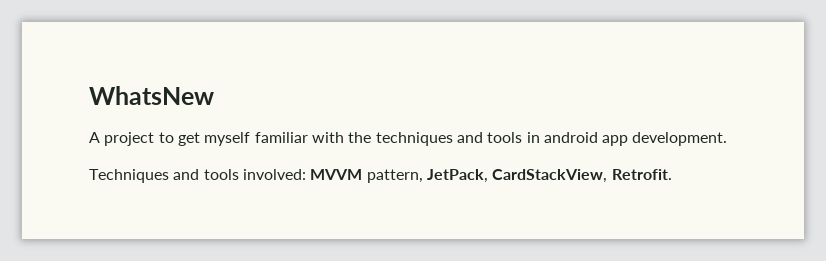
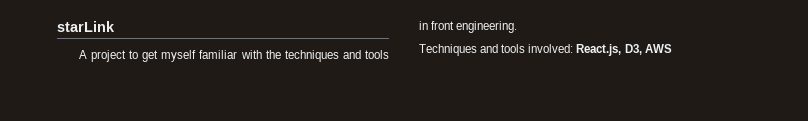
- WhatsNew
+ starLink
- A project to get myself familiar with the techniques and tools in android app development.
+ A project to get myself familiar with the techniques and tools in front engineering.
- Techniques and tools involved: MVVM pattern, JetPack, CardStackView, Retrofit.
+ Techniques and tools involved: React.js, D3, AWS

